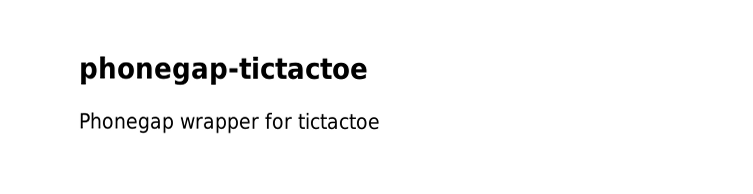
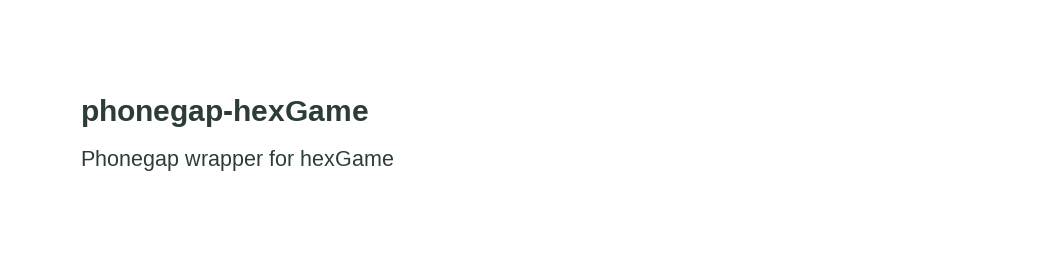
- phonegap-tictactoe
+ phonegap-hexGame
- Phonegap wrapper for tictactoe
+ Phonegap wrapper for hexGame

